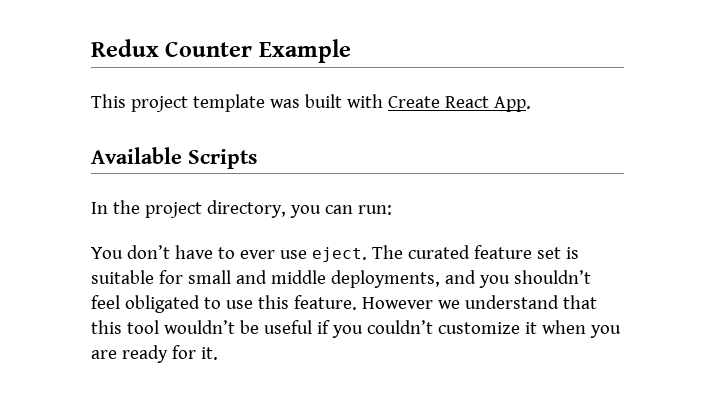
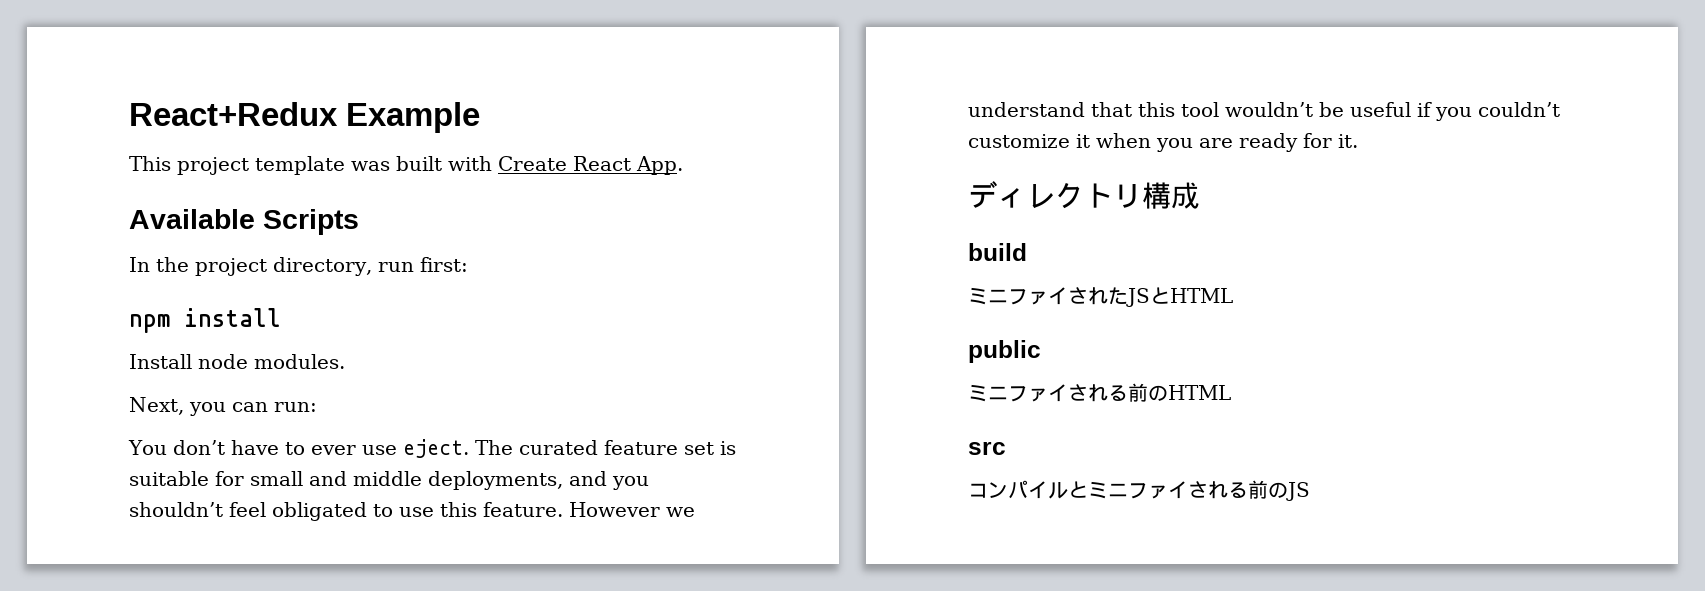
- Redux Counter Example
+ React+Redux Example
- In the project directory, you can run:
+ In the project directory, run first:
+ npm install
+ Install node modules.
+ Next, you can run:
+ ディレクトリ構成
+ build
+ ミニファイされたJSとHTML
+ public
+ ミニファイされる前のHTML
+ src
+ コンパイルとミニファイされる前のJS

